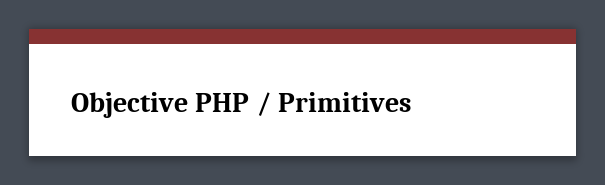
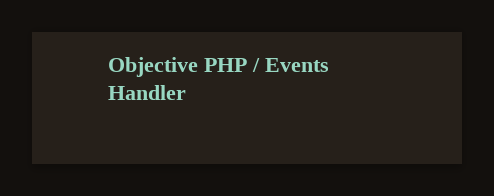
- Objective PHP / Primitives
+ Objective PHP / Events Handler

